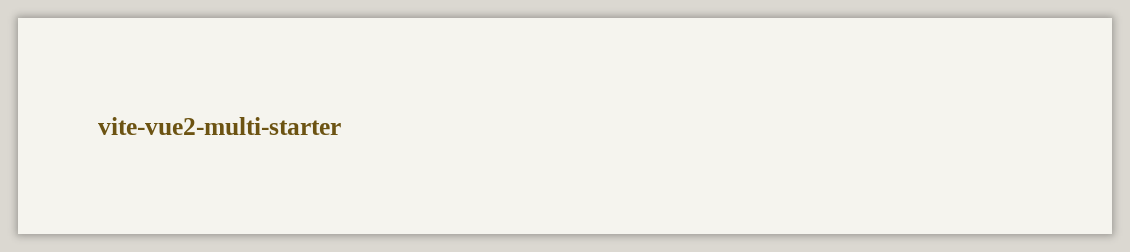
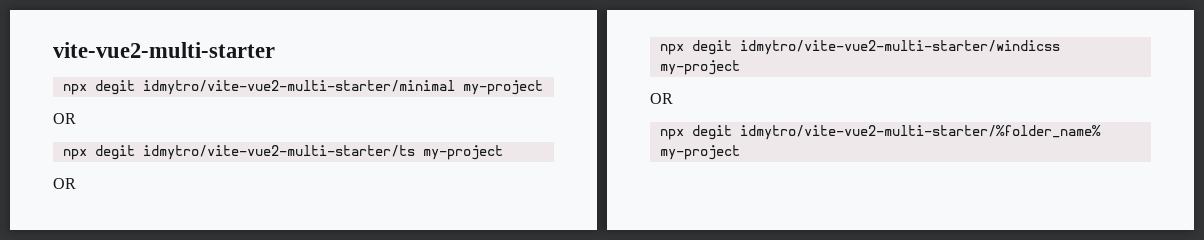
+ npx degit idmytro/vite-vue2-multi-starter/minimal my-project
+ OR
+ npx degit idmytro/vite-vue2-multi-starter/ts my-project
+ OR
+ npx degit idmytro/vite-vue2-multi-starter/windicss my-project
+ OR
+ npx degit idmytro/vite-vue2-multi-starter/%folder_name% my-project

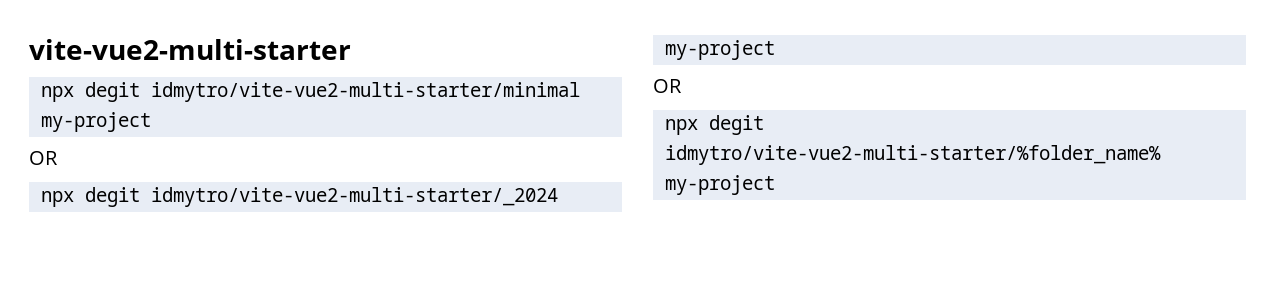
- npx degit idmytro/vite-vue2-multi-starter/ts my-project
- OR
- npx degit idmytro/vite-vue2-multi-starter/windicss my-project
+ npx degit idmytro/vite-vue2-multi-starter/_2024 my-project

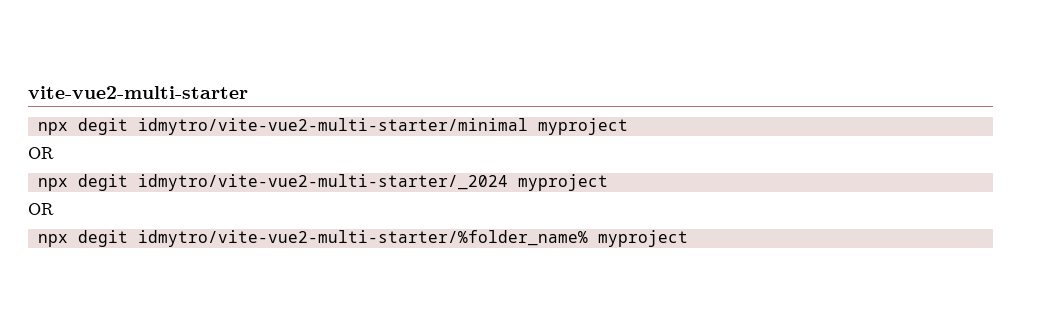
- npx degit idmytro/vite-vue2-multi-starter/minimal my-project
+ npx degit idmytro/vite-vue2-multi-starter/minimal myproject
- npx degit idmytro/vite-vue2-multi-starter/_2024 my-project
+ npx degit idmytro/vite-vue2-multi-starter/_2024 myproject
- npx degit idmytro/vite-vue2-multi-starter/%folder_name% my-project
+ npx degit idmytro/vite-vue2-multi-starter/%folder_name% myproject

